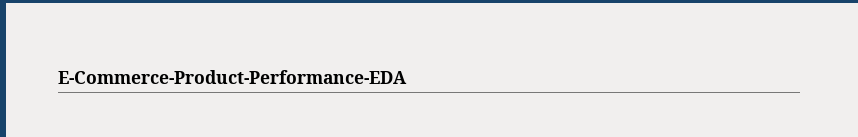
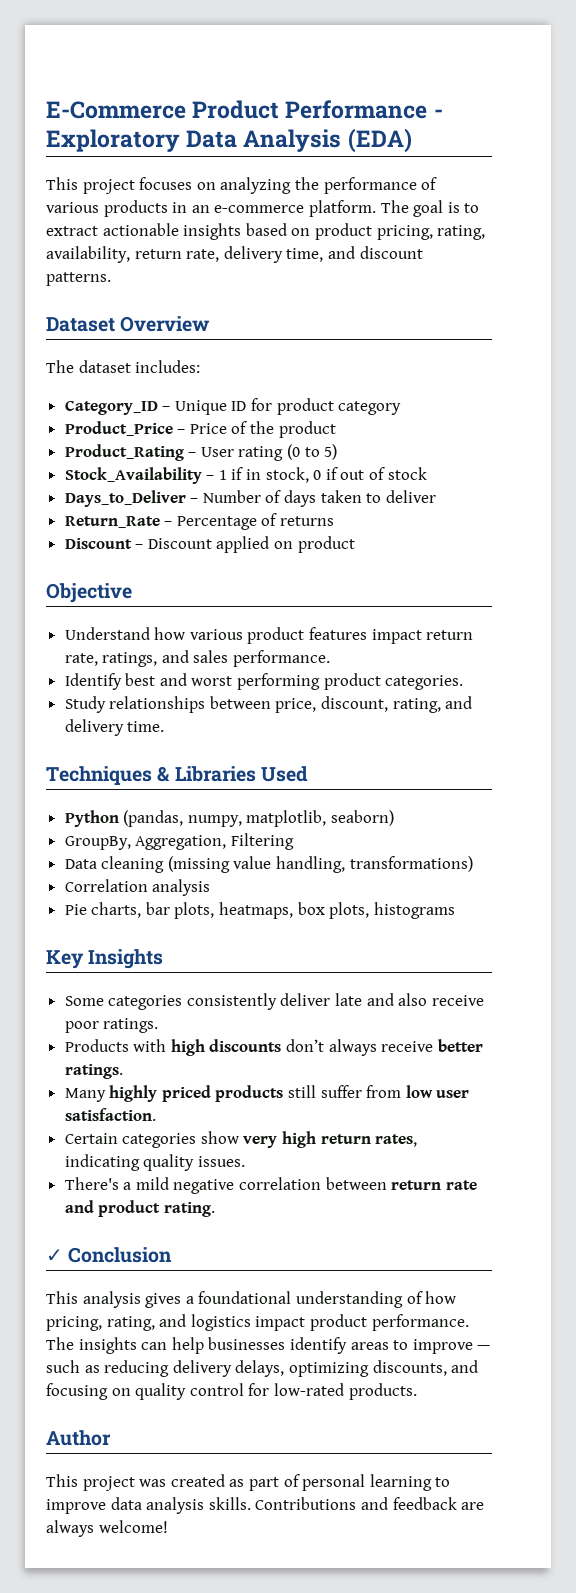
- E-Commerce-Product-Performance-EDA
+ E-Commerce Product Performance - Exploratory Data Analysis (EDA)
+ This project focuses on analyzing the performance of various products in an e-commerce platform. The goal is to extract actionable insights based on product pricing, rating, availability, return rate, delivery time, and discount patterns.
+ Dataset Overview
+ The dataset includes:
+ Category_ID – Unique ID for product category
+ Product_Price – Price of the product
+ Product_Rating – User rating (0 to 5)
+ Stock_Availability – 1 if in stock, 0 if out of stock
+ Days_to_Deliver – Number of days taken to deliver
+ Return_Rate – Percentage of returns
+ Discount – Discount applied on product
+ Objective
+ Understand how various product features impact return rate, ratings, and sales performance.
+ Identify best and worst performing product categories.
+ Study relationships between price, discount, rating, and delivery time.
+ Techniques & Libraries Used
+ Python (pandas, numpy, matplotlib, seaborn)
+ GroupBy, Aggregation, Filtering
+ Data cleaning (missing value handling, transformations)
+ Correlation analysis
+ Pie charts, bar plots, heatmaps, box plots, histograms
+ Key Insights
+ Some categories consistently deliver late and also receive poor ratings.
+ Products with high discounts don’t always receive better ratings.
+ Many highly priced products still suffer from low user satisfaction.
+ Certain categories show very high return rates, indicating quality issues.
+ There's a mild negative correlation between return rate and product rating.
+ ✓ Conclusion
+ This analysis gives a foundational understanding of how pricing, rating, and logistics impact product performance. The insights can help businesses identify areas to improve — such as reducing delivery delays, optimizing discounts, and focusing on quality control for low-rated products.
+ Author
+ This project was created as part of personal learning to improve data analysis skills. Contributions and feedback are always welcome!

